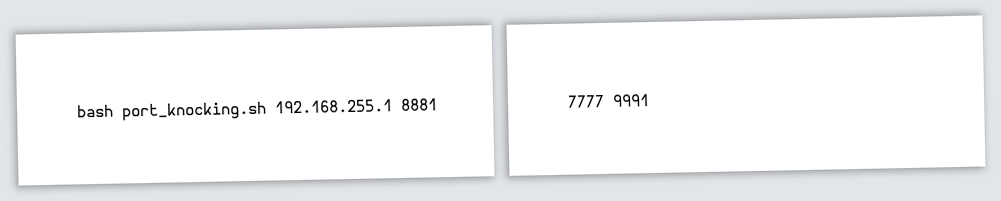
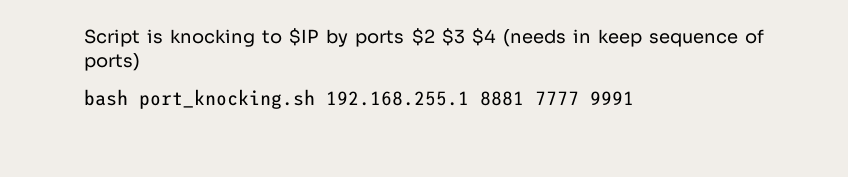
+ Script is knocking to $IP by ports $2 $3 $4 (needs in keep sequence of ports)

